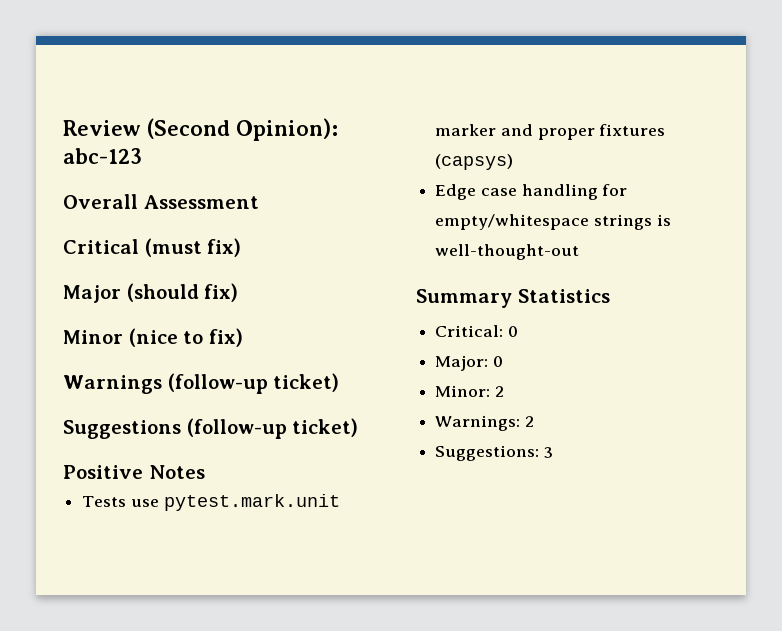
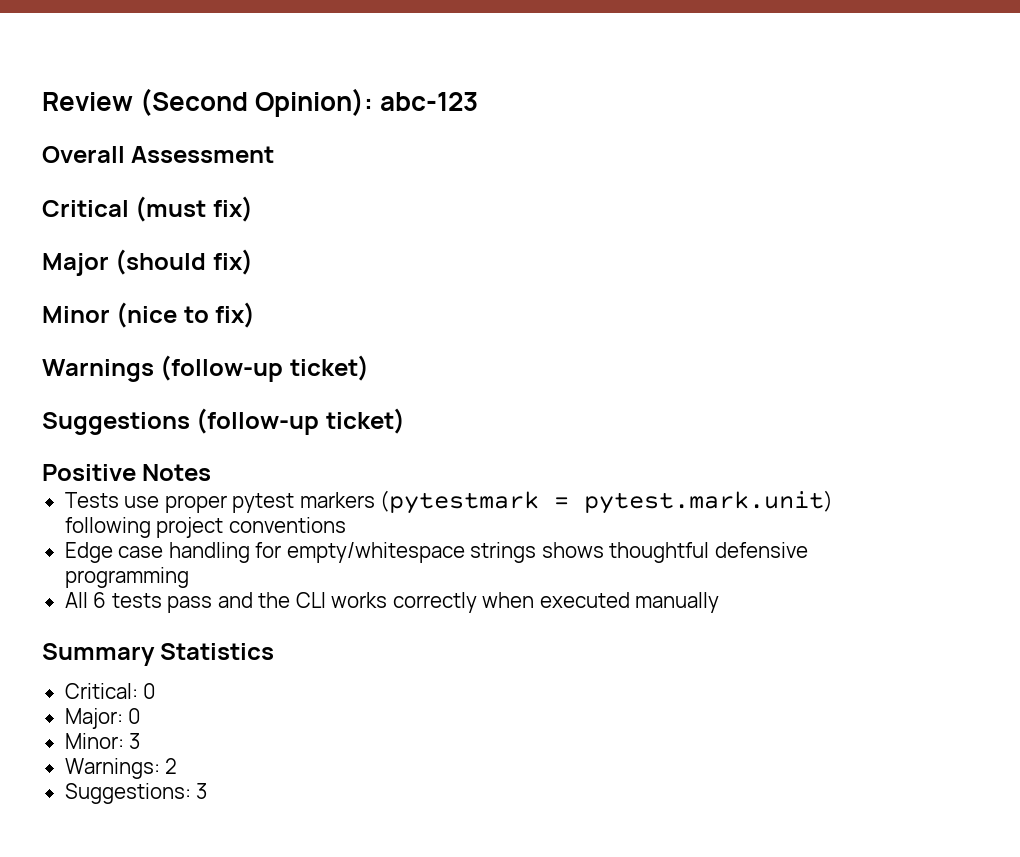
- Tests use pytest.mark.unit marker and proper fixtures (capsys)
+ Tests use proper pytest markers (pytestmark = pytest.mark.unit) following project conventions
- Edge case handling for empty/whitespace strings is well-thought-out
+ Edge case handling for empty/whitespace strings shows thoughtful defensive programming
+ All 6 tests pass and the CLI works correctly when executed manually
- Minor: 2
+ Minor: 3

